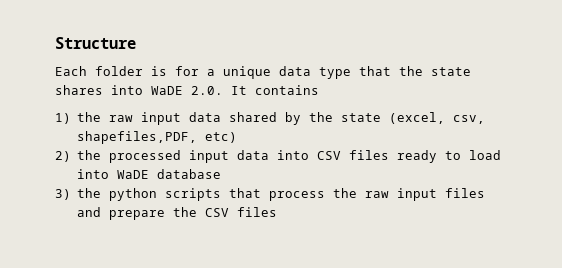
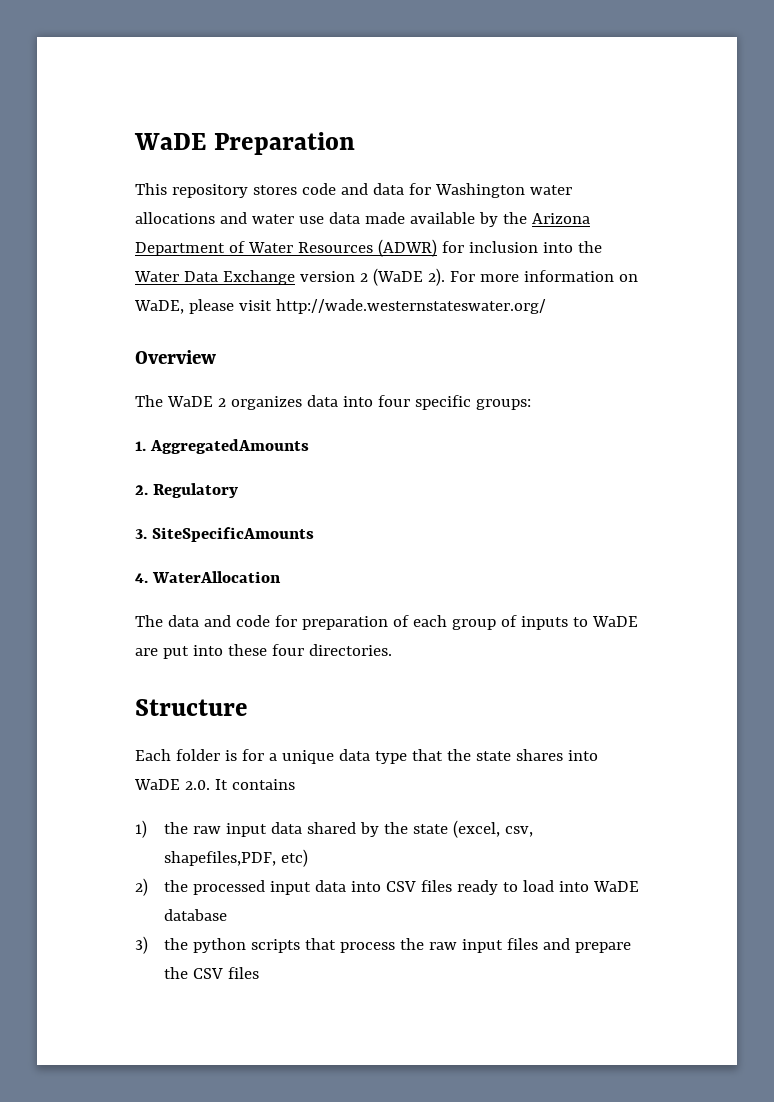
+ WaDE Preparation
+ This repository stores code and data for Washington water allocations and water use data made available by the Arizona Department of Water Resources (ADWR) for inclusion into the Water Data Exchange version 2 (WaDE 2). For more information on WaDE, please visit http://wade.westernstateswater.org/
+ Overview
+ The WaDE 2 organizes data into four specific groups:
+ 1. AggregatedAmounts
+ 2. Regulatory
+ 3. SiteSpecificAmounts
+ 4. WaterAllocation
+ The data and code for preparation of each group of inputs to WaDE are put into these four directories.

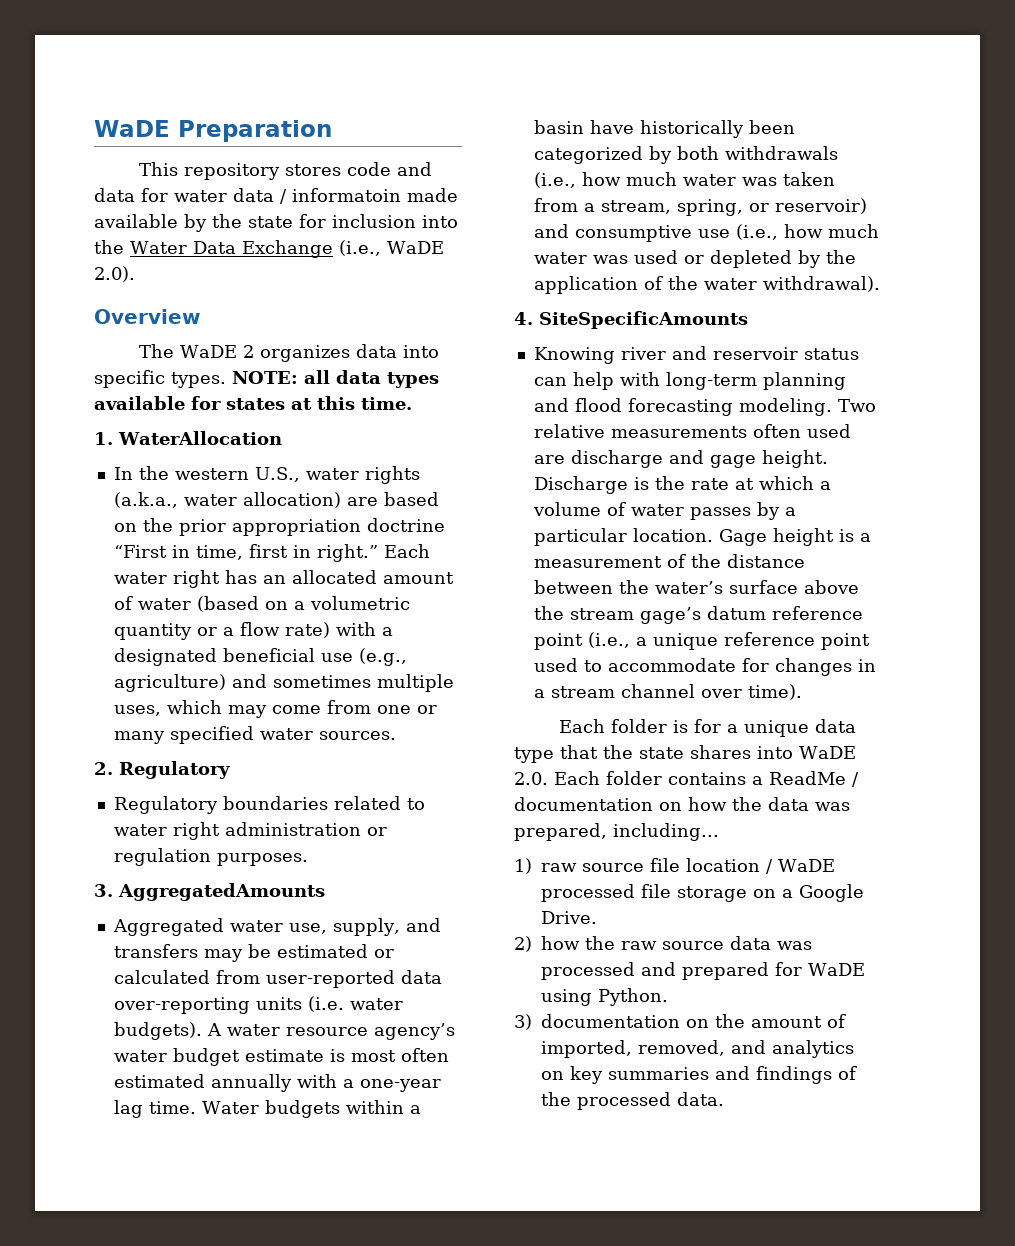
- This repository stores code and data for Washington water allocations and water use data made available by the Arizona Department of Water Resources (ADWR) for inclusion into the Water Data Exchange version 2 (WaDE 2). For more information on WaDE, please visit http://wade.westernstateswater.org/
+ This repository stores code and data for water data / informatoin made available by the state for inclusion into the Water Data Exchange (i.e., WaDE 2.0).
- The WaDE 2 organizes data into four specific groups:
- 1. AggregatedAmounts
+ The WaDE 2 organizes data into specific types. NOTE: all data types available for states at this time.
+ 1. WaterAllocation
+ In the western U.S., water rights (a.k.a., water allocation) are based on the prior appropriation doctrine “First in time, first in right.” Each water right has an allocated amount of water (based on a volumetric quantity or a flow rate) with a designated beneficial use (e.g., agriculture) and sometimes multiple uses, which may come from one or many specified water sources.
  2. Regulatory
- 3. SiteSpecificAmounts
- 4. WaterAllocation
- The data and code for preparation of each group of inputs to WaDE are put into these four directories.
- Structure
+ Regulatory boundaries related to water right administration or regulation purposes.
+ 3. AggregatedAmounts
+ Aggregated water use, supply, and transfers may be estimated or calculated from user-reported data over-reporting units (i.e. water budgets). A water resource agency’s water budget estimate is most often estimated annually with a one-year lag time. Water budgets within a basin have historically been categorized by both withdrawals (i.e., how much water was taken from a stream, spring, or reservoir) and consumptive use (i.e., how much water was used or depleted by the application of the water withdrawal).
+ 4. SiteSpecificAmounts
+ Knowing river and reservoir status can help with long-term planning and flood forecasting modeling. Two relative measurements often used are discharge and gage height. Discharge is the rate at which a volume of water passes by a particular location. Gage height is a measurement of the distance between the water’s surface above the stream gage’s datum reference point (i.e., a unique reference point used to accommodate for changes in a stream channel over time).
- Each folder is for a unique data type that the state shares into WaDE 2.0. It contains
- 1) the raw input data shared by the state (excel, csv, shapefiles,PDF, etc)
- 2) the processed input data into CSV files ready to load into WaDE database
- 3) the python scripts that process the raw input files and prepare the CSV files
+ Each folder is for a unique data type that the state shares into WaDE 2.0. Each folder contains a ReadMe / documentation on how the data was prepared, including...
+ 1) raw source file location / WaDE processed file storage on a Google Drive.
+ 2) how the raw source data was processed and prepared for WaDE using Python.
+ 3) documentation on the amount of imported, removed, and analytics on key summaries and findings of the processed data.

